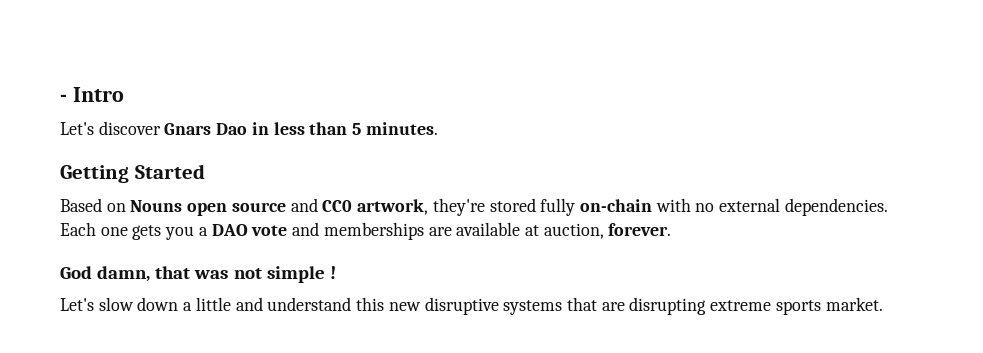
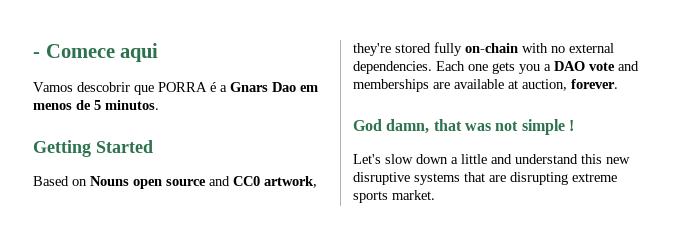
- - Intro
- Let's discover Gnars Dao in less than 5 minutes.
+ - Comece aqui
+ Vamos descobrir que PORRA é a Gnars Dao em menos de 5 minutos.

